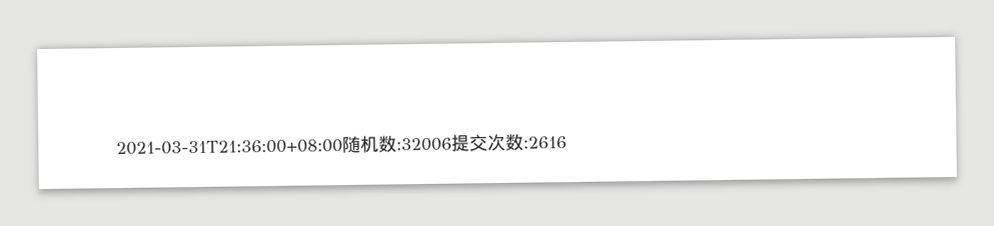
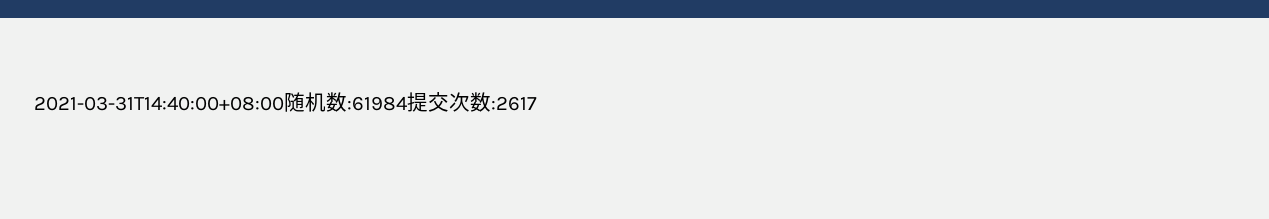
- 2021-03-31T21:36:00+08:00随机数:32006提交次数:2616
+ 2021-03-31T14:40:00+08:00随机数:61984提交次数:2617

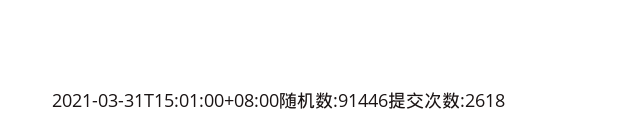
- 2021-03-31T14:40:00+08:00随机数:61984提交次数:2617
+ 2021-03-31T15:01:00+08:00随机数:91446提交次数:2618

